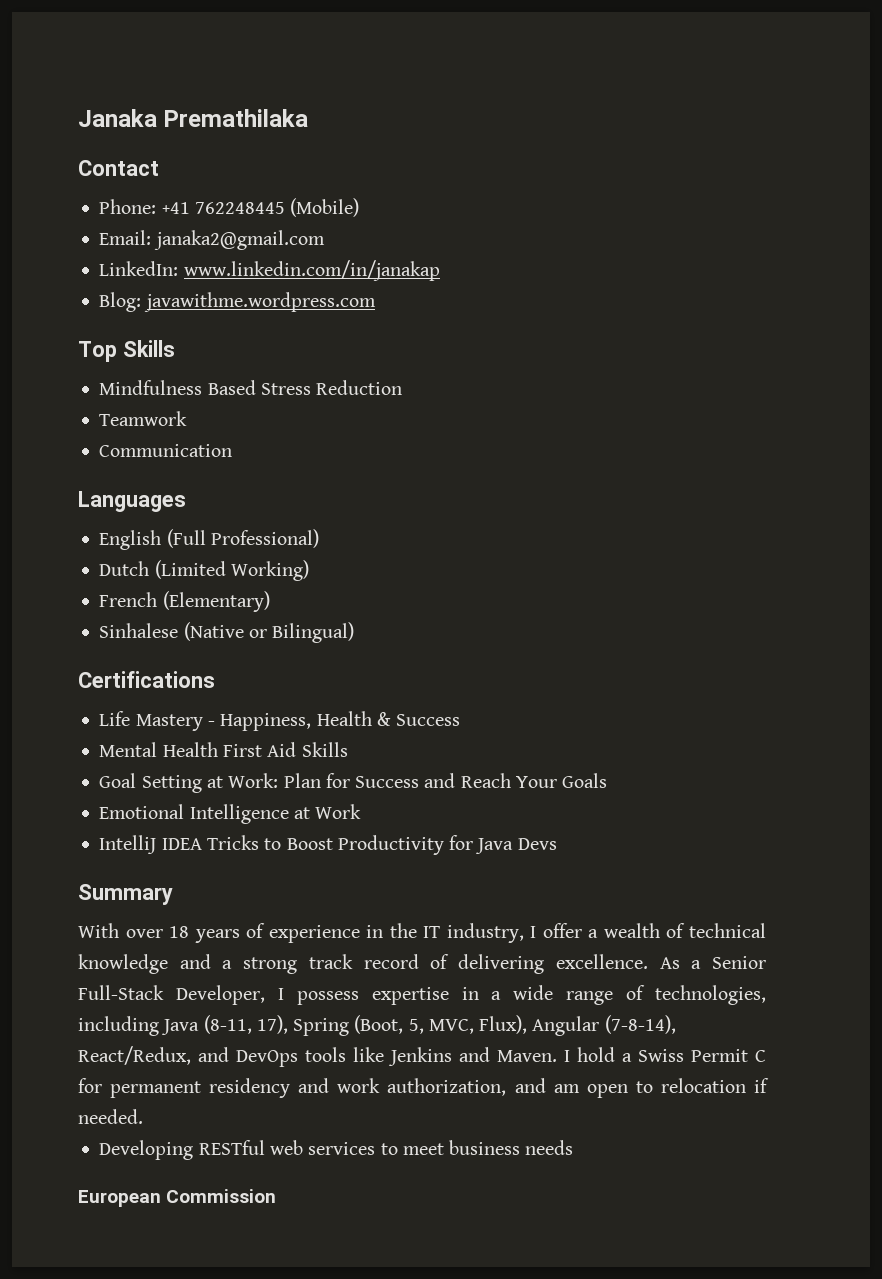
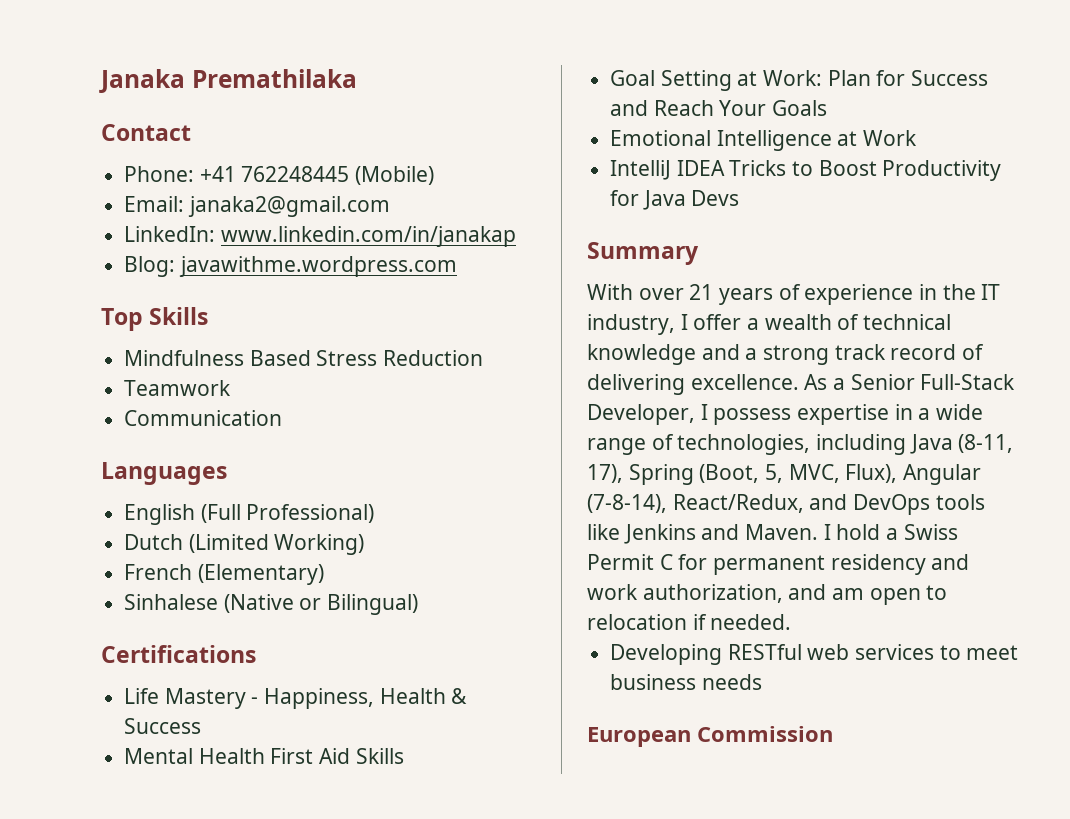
- With over 18 years of experience in the IT industry, I offer a wealth of technical knowledge and a strong track record of delivering excellence.
+ With over 21 years of experience in the IT industry, I offer a wealth of technical knowledge and a strong track record of delivering excellence.

